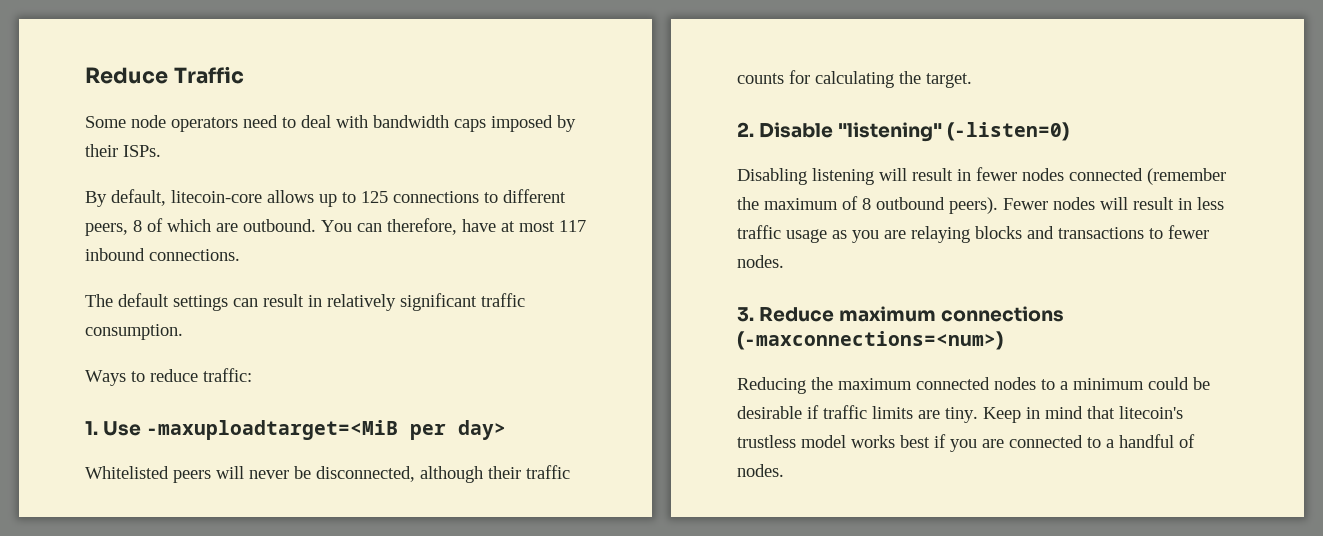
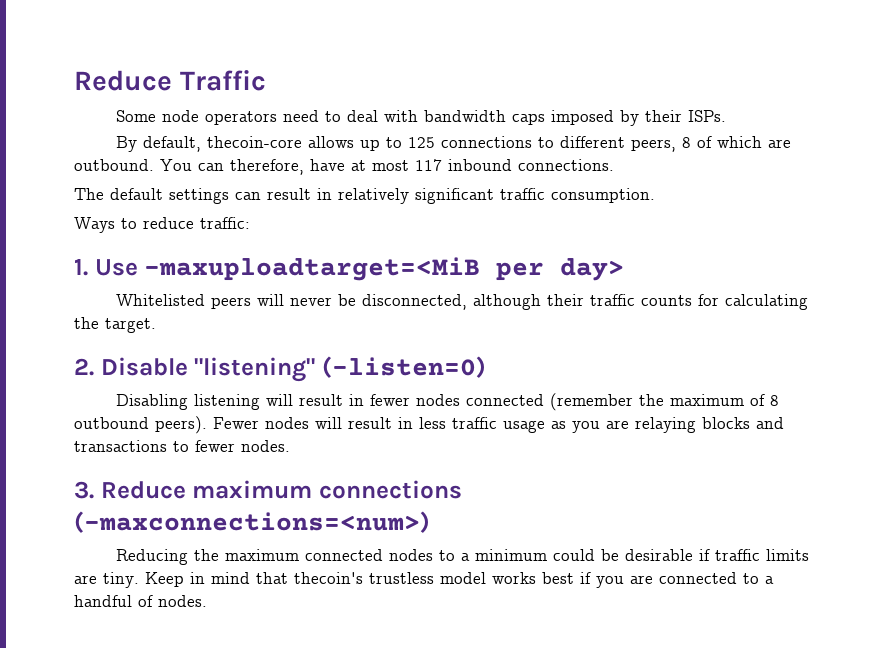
- By default, litecoin-core allows up to 125 connections to different peers, 8 of which are outbound.
+ By default, thecoin-core allows up to 125 connections to different peers, 8 of which are outbound.
- Keep in mind that litecoin's trustless model works best if you are connected to a handful of nodes.
+ Keep in mind that thecoin's trustless model works best if you are connected to a handful of nodes.

